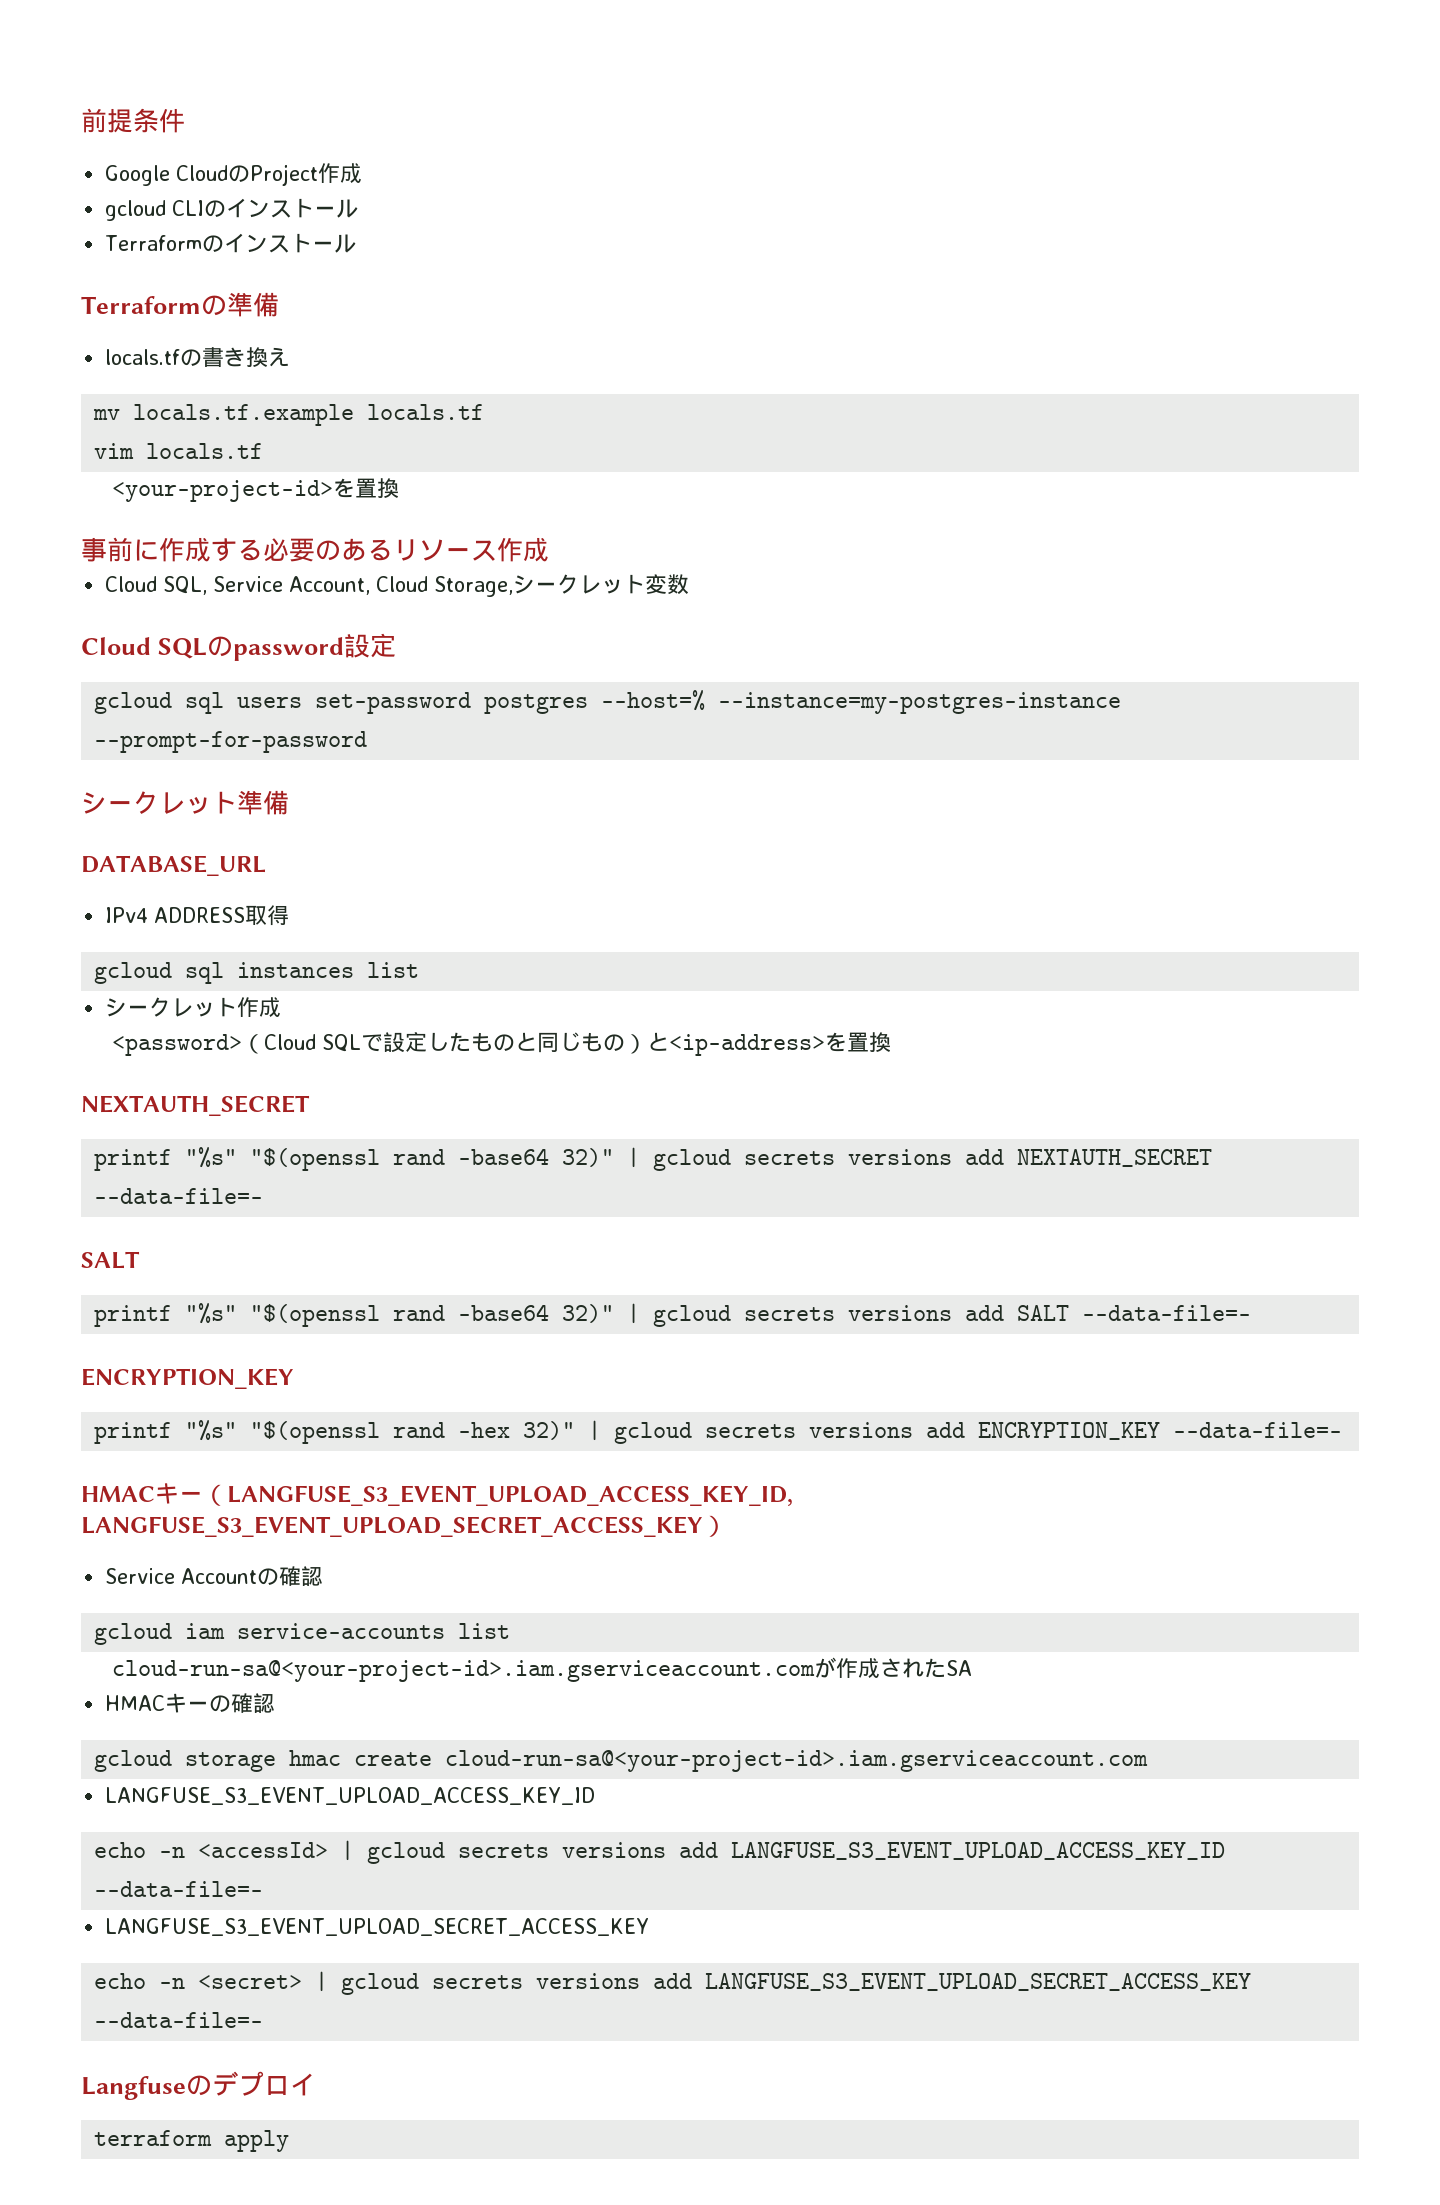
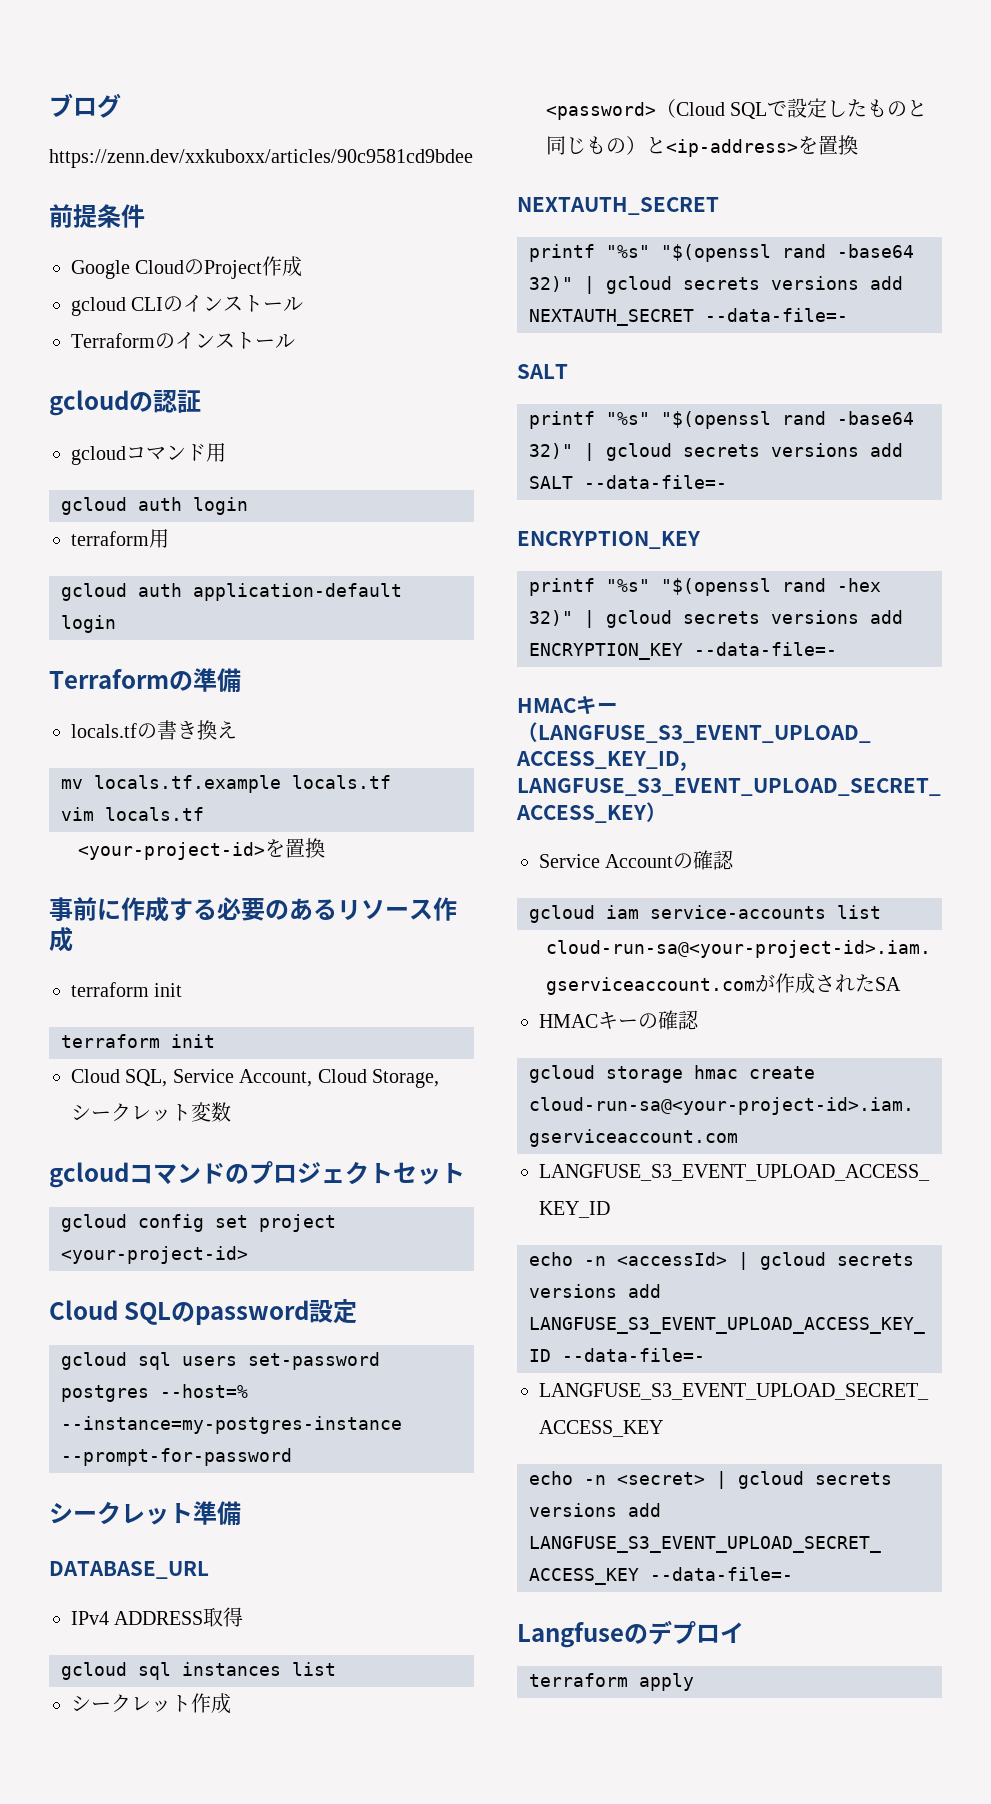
+ ブログ
+ https://zenn.dev/xxkuboxx/articles/90c9581cd9bdee
+ gcloudの認証
+ gcloudコマンド用
+ gcloud auth login
+ terraform用
+ gcloud auth application-default login
  事前に作成する必要のあるリソース作成
+ terraform init
+ terraform init
+ gcloudコマンドのプロジェクトセット
+ gcloud config set project <your-project-id>

